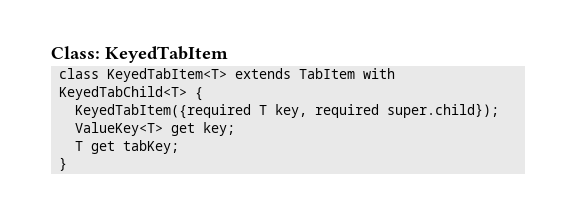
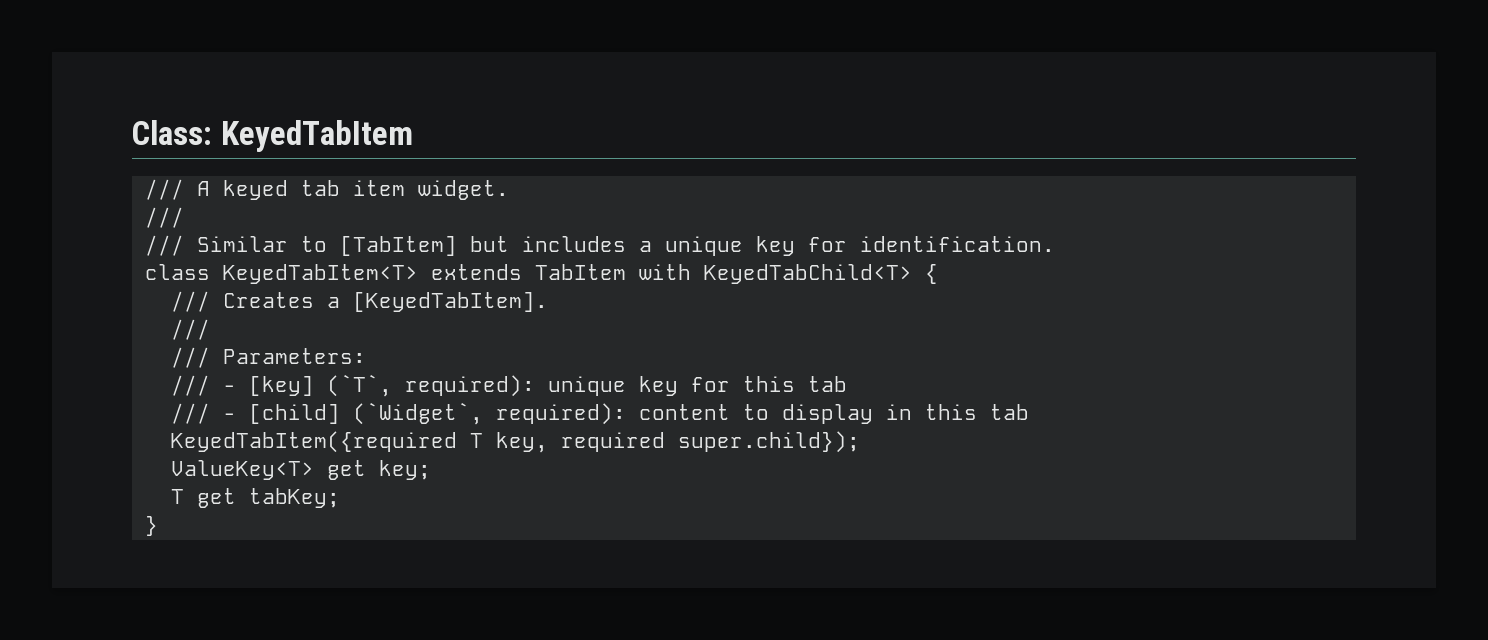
+ /// A keyed tab item widget.
+ ///
+ /// Similar to [TabItem] but includes a unique key for identification.
+ /// Creates a [KeyedTabItem].
+ ///
+ /// Parameters:
+ /// - [key] (`T`, required): unique key for this tab
+ /// - [child] (`Widget`, required): content to display in this tab

